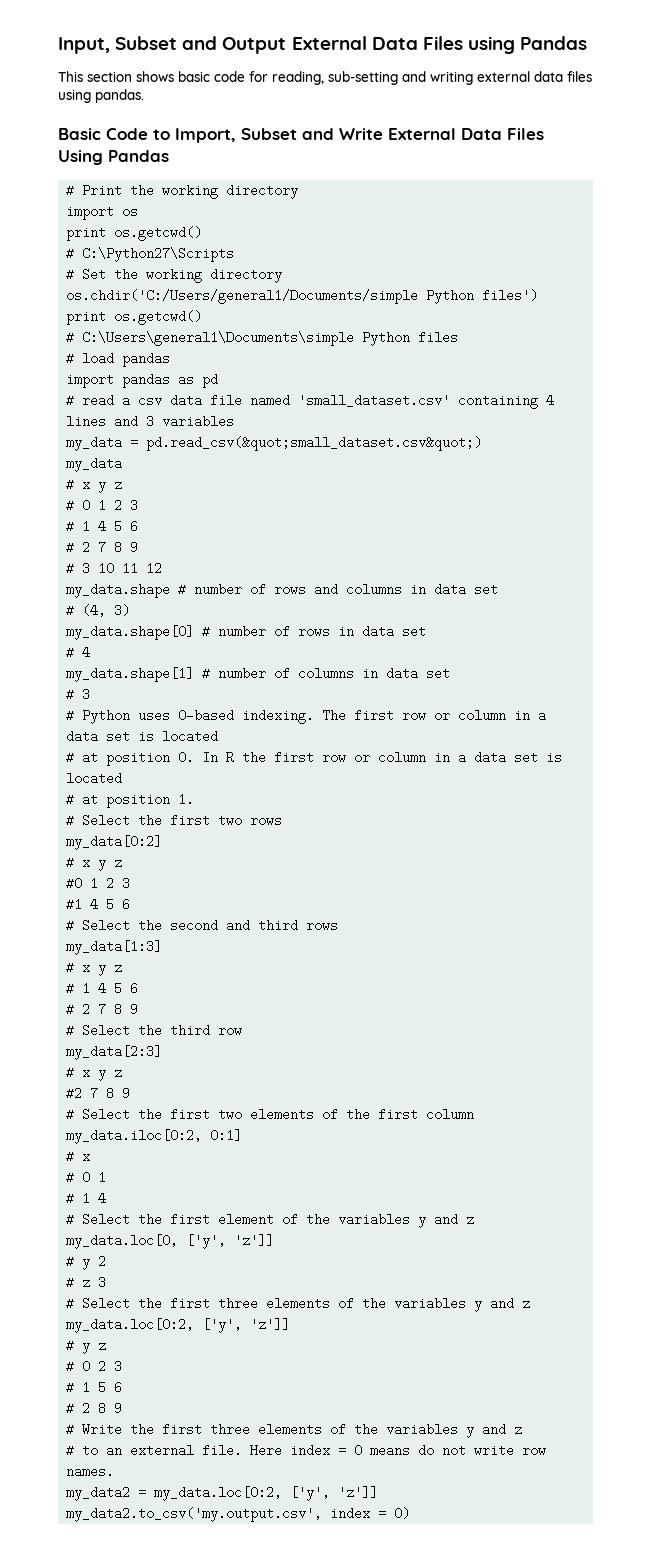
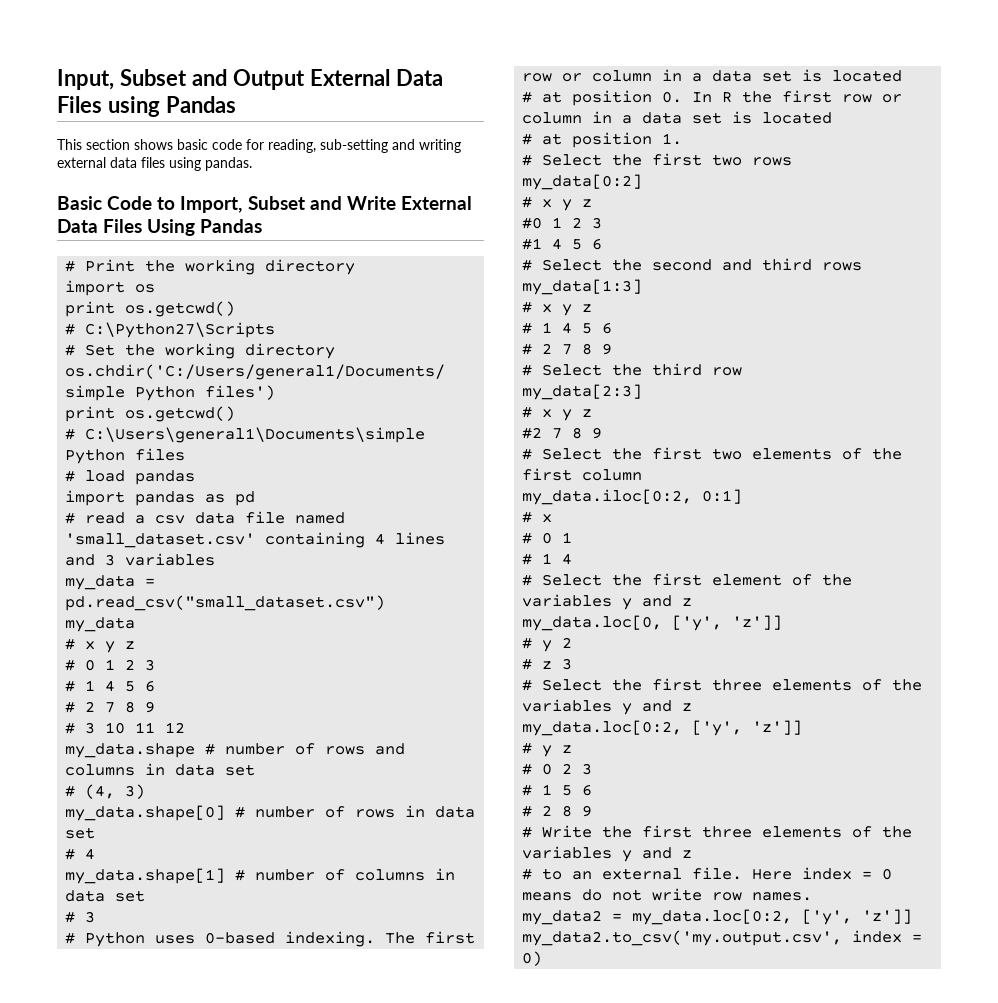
- my_data = pd.read_csv(&quot;small_dataset.csv&quot;)
+ my_data = pd.read_csv("small_dataset.csv")

